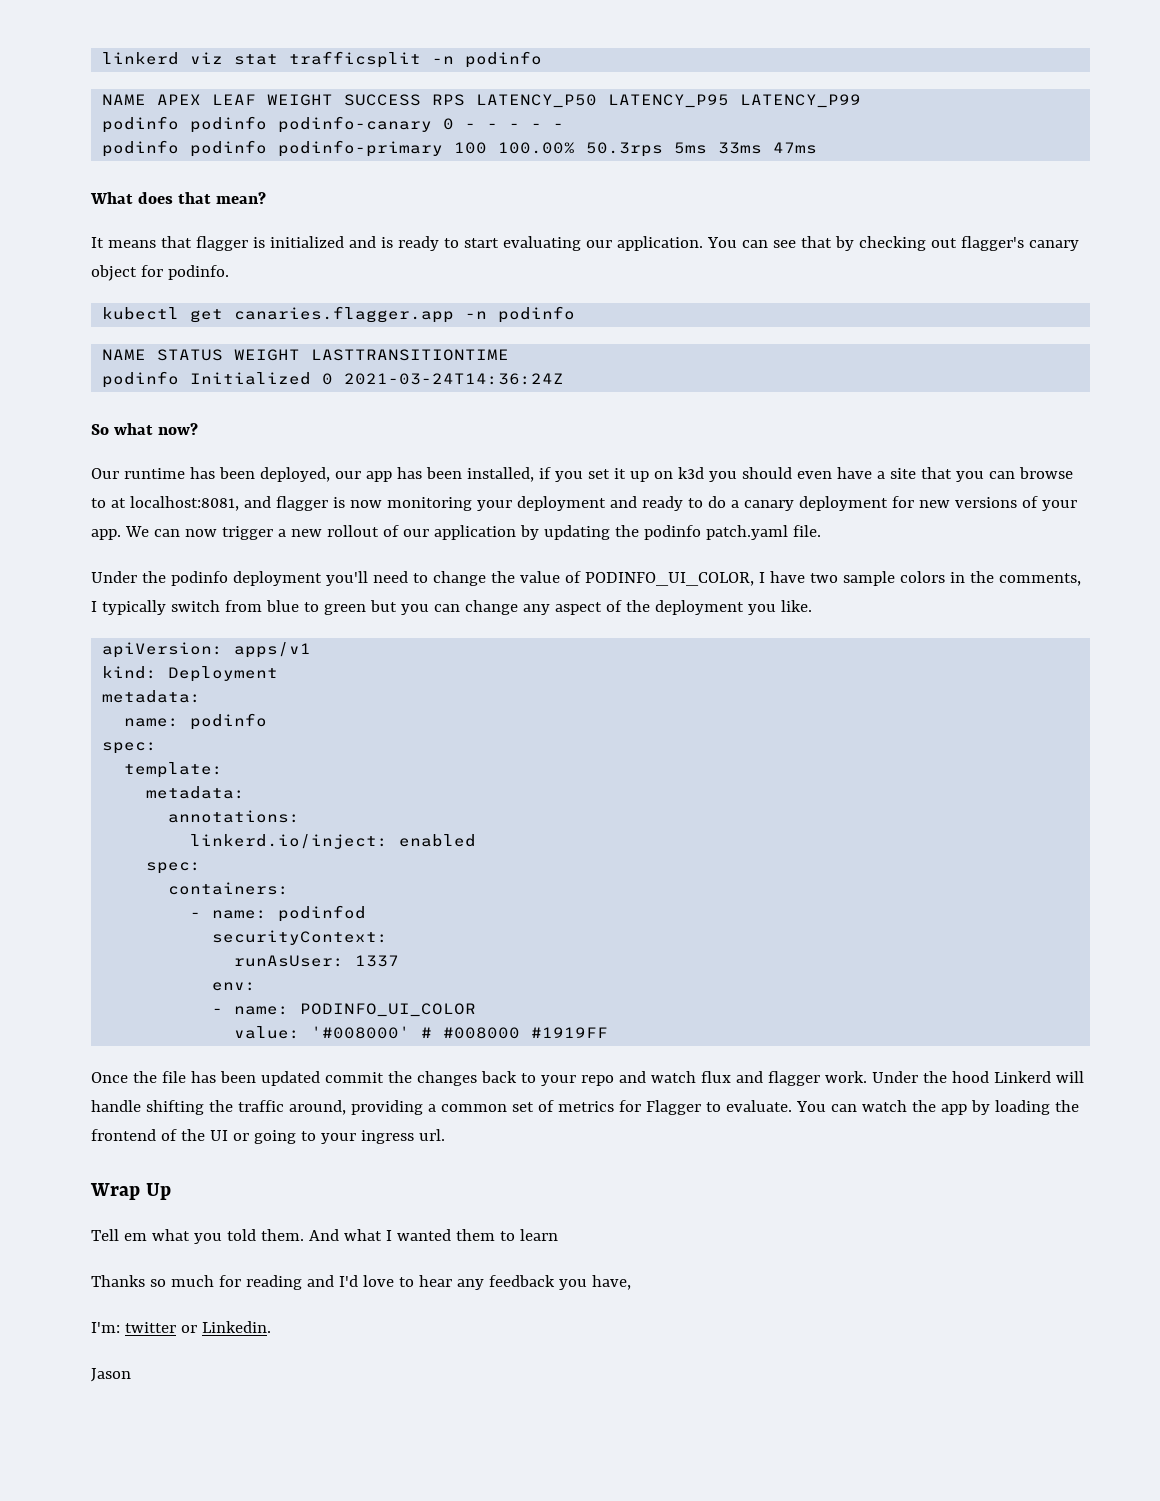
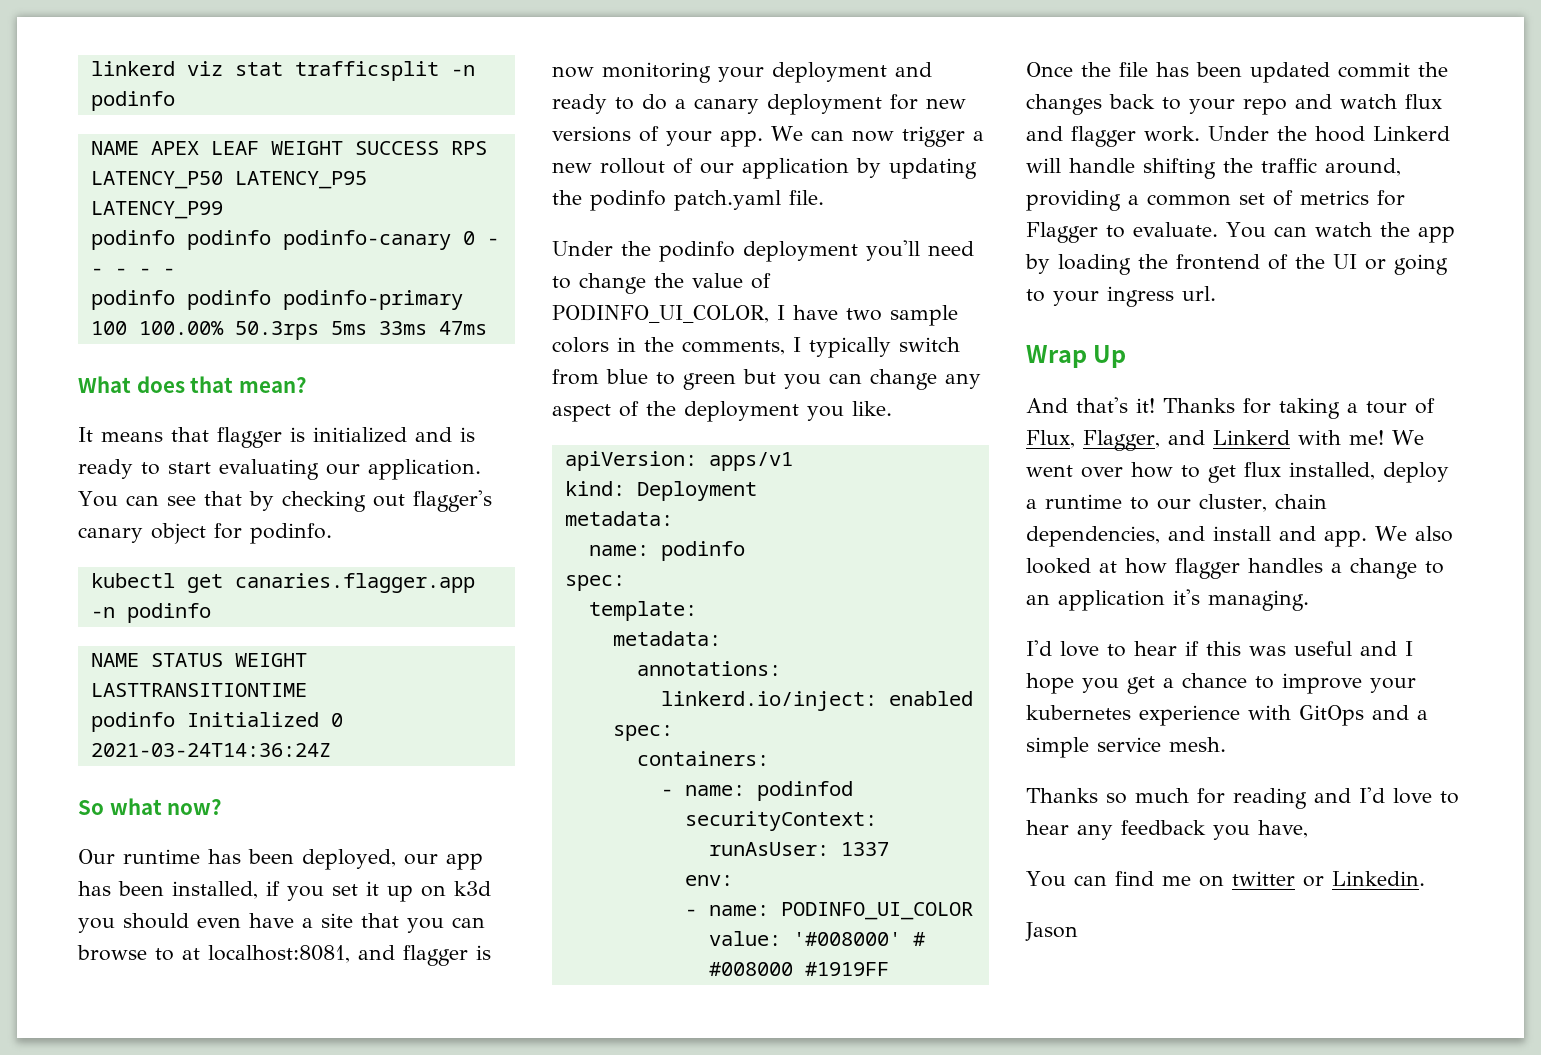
- Tell em what you told them. And what I wanted them to learn
+ And that's it! Thanks for taking a tour of Flux, Flagger, and Linkerd with me! We went over how to get flux installed, deploy a runtime to our cluster, chain dependencies, and install and app. We also looked at how flagger handles a change to an application it's managing.
+ I'd love to hear if this was useful and I hope you get a chance to improve your kubernetes experience with GitOps and a simple service mesh.
- I'm: twitter or Linkedin.
+ You can find me on twitter or Linkedin.

